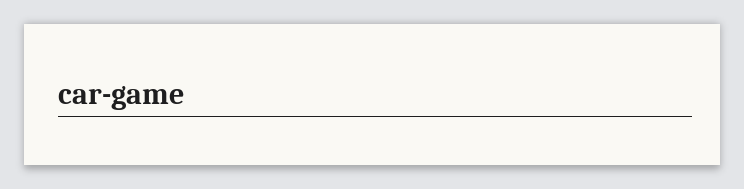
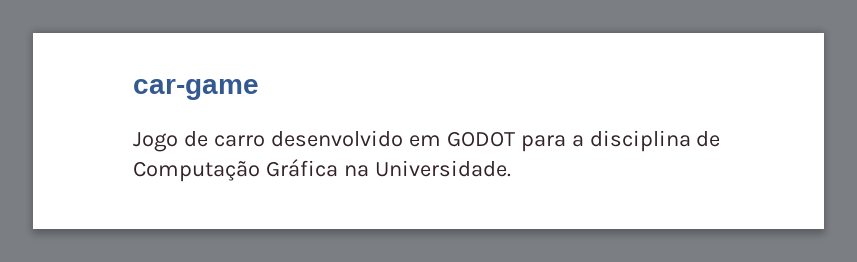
+ Jogo de carro desenvolvido em GODOT para a disciplina de Computação Gráfica na Universidade.

